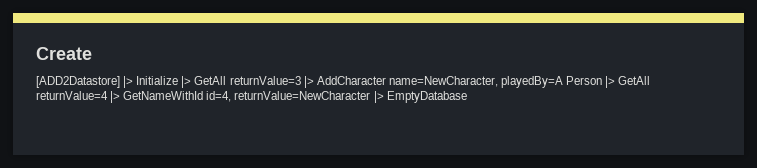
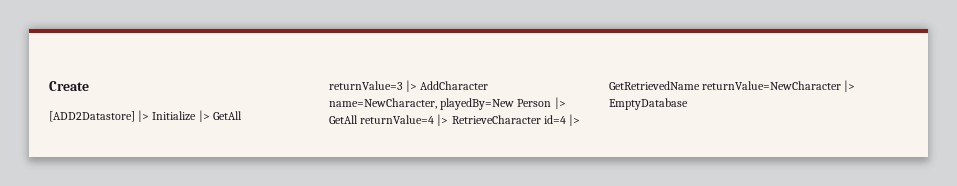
- [ADD2Datastore] |> Initialize |> GetAll returnValue=3 |> AddCharacter name=NewCharacter, playedBy=A Person |> GetAll returnValue=4 |> GetNameWithId id=4, returnValue=NewCharacter |> EmptyDatabase
+ [ADD2Datastore] |> Initialize |> GetAll returnValue=3 |> AddCharacter name=NewCharacter, playedBy=New Person |> GetAll returnValue=4 |> RetrieveCharacter id=4 |> GetRetrievedName returnValue=NewCharacter |> EmptyDatabase

